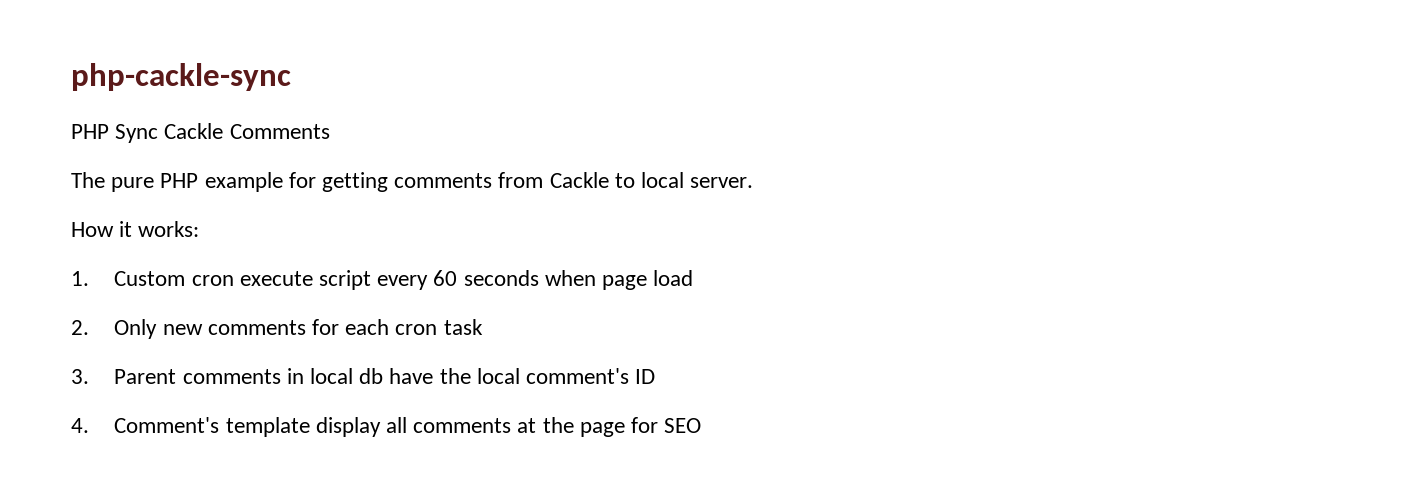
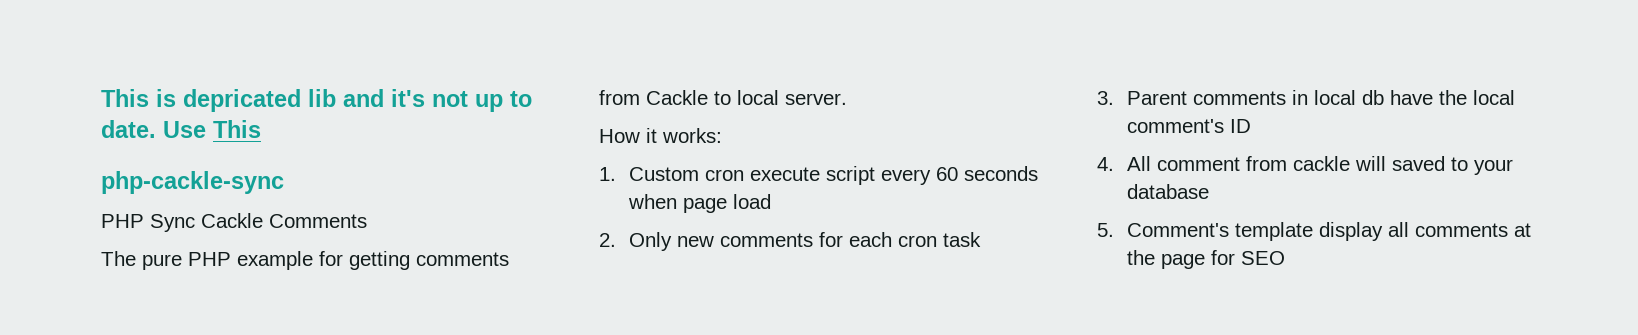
+ This is depricated lib and it's not up to date. Use This
- 4. Comment's template display all comments at the page for SEO
+ 4. All comment from cackle will saved to your database
+ 5. Comment's template display all comments at the page for SEO

